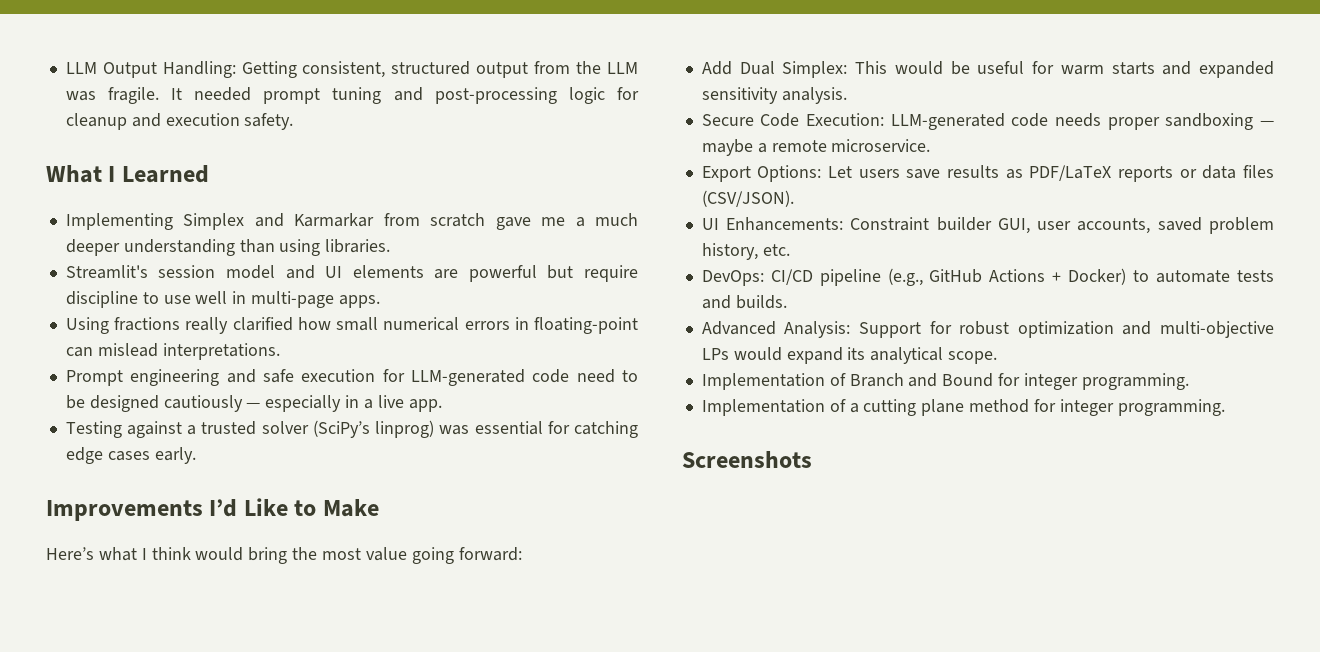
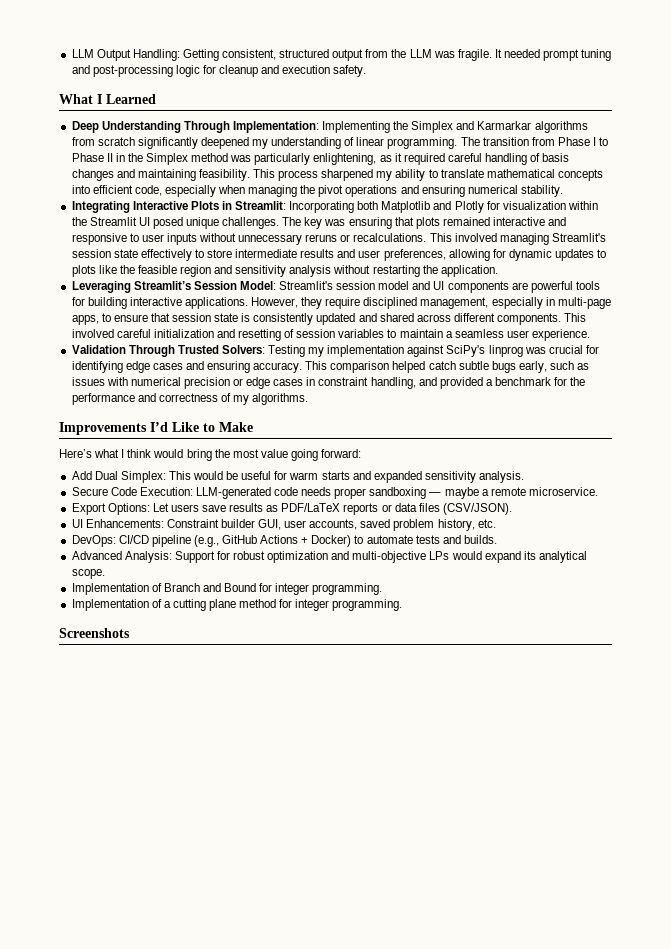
- Implementing Simplex and Karmarkar from scratch gave me a much deeper understanding than using libraries.
- Streamlit's session model and UI elements are powerful but require discipline to use well in multi-page apps.
- Using fractions really clarified how small numerical errors in floating-point can mislead interpretations.
- Prompt engineering and safe execution for LLM-generated code need to be designed cautiously — especially in a live app.
- Testing against a trusted solver (SciPy’s linprog) was essential for catching edge cases early.
+ Deep Understanding Through Implementation: Implementing the Simplex and Karmarkar algorithms from scratch significantly deepened my understanding of linear programming. The transition from Phase I to Phase II in the Simplex method was particularly enlightening, as it required careful handling of basis changes and maintaining feasibility. This process sharpened my ability to translate mathematical concepts into efficient code, especially when managing the pivot operations and ensuring numerical stability.
+ Integrating Interactive Plots in Streamlit: Incorporating both Matplotlib and Plotly for visualization within the Streamlit UI posed unique challenges. The key was ensuring that plots remained interactive and responsive to user inputs without unnecessary reruns or recalculations. This involved managing Streamlit's session state effectively to store intermediate results and user preferences, allowing for dynamic updates to plots like the feasible region and sensitivity analysis without restarting the application.
+ Leveraging Streamlit’s Session Model: Streamlit's session model and UI components are powerful tools for building interactive applications. However, they require disciplined management, especially in multi-page apps, to ensure that session state is consistently updated and shared across different components. This involved careful initialization and resetting of session variables to maintain a seamless user experience.
+ Validation Through Trusted Solvers: Testing my implementation against SciPy's linprog was crucial for identifying edge cases and ensuring accuracy. This comparison helped catch subtle bugs early, such as issues with numerical precision or edge cases in constraint handling, and provided a benchmark for the performance and correctness of my algorithms.

